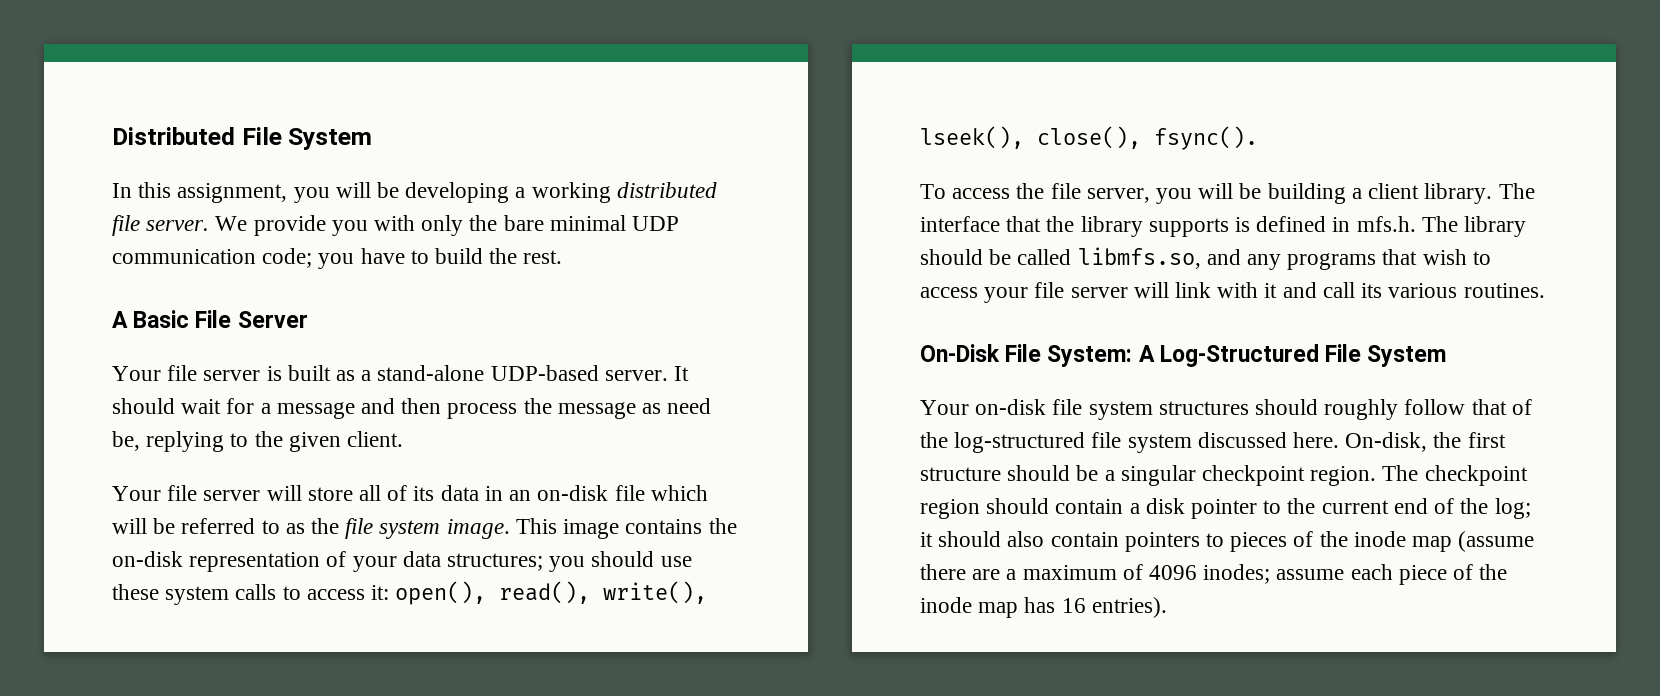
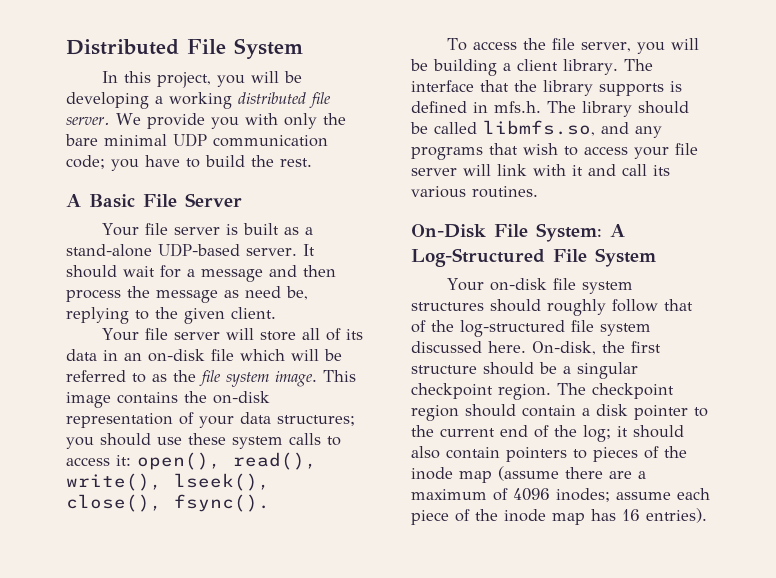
- In this assignment, you will be developing a working distributed file server.
+ In this project, you will be developing a working distributed file server.

